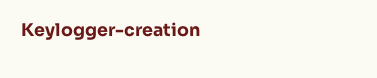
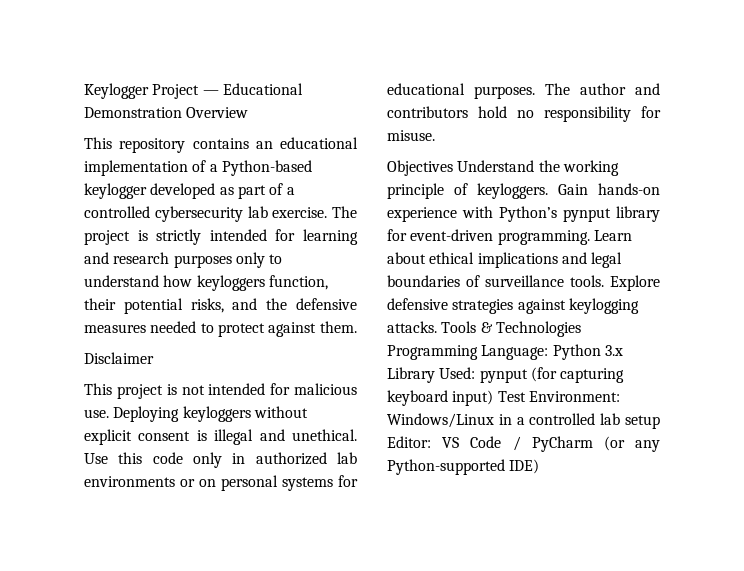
- Keylogger-creation
+ Keylogger Project — Educational Demonstration Overview
+ This repository contains an educational implementation of a Python-based keylogger developed as part of a controlled cybersecurity lab exercise. The project is strictly intended for learning and research purposes only to understand how keyloggers function, their potential risks, and the defensive measures needed to protect against them.
+ Disclaimer
+ This project is not intended for malicious use. Deploying keyloggers without explicit consent is illegal and unethical. Use this code only in authorized lab environments or on personal systems for educational purposes. The author and contributors hold no responsibility for misuse.
+ Objectives Understand the working principle of keyloggers. Gain hands-on experience with Python’s pynput library for event-driven programming. Learn about ethical implications and legal boundaries of surveillance tools. Explore defensive strategies against keylogging attacks. Tools & Technologies Programming Language: Python 3.x Library Used: pynput (for capturing keyboard input) Test Environment: Windows/Linux in a controlled lab setup Editor: VS Code / PyCharm (or any Python-supported IDE)

